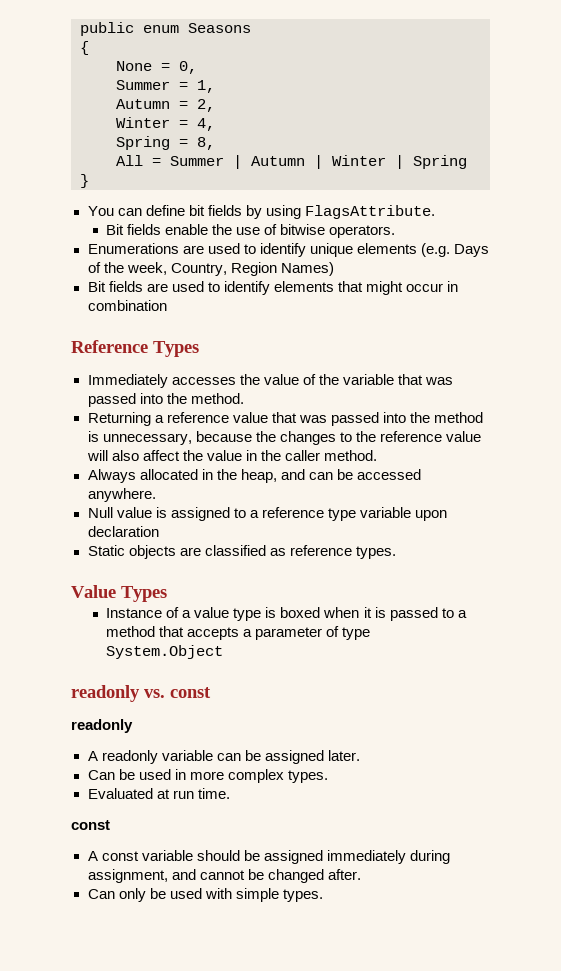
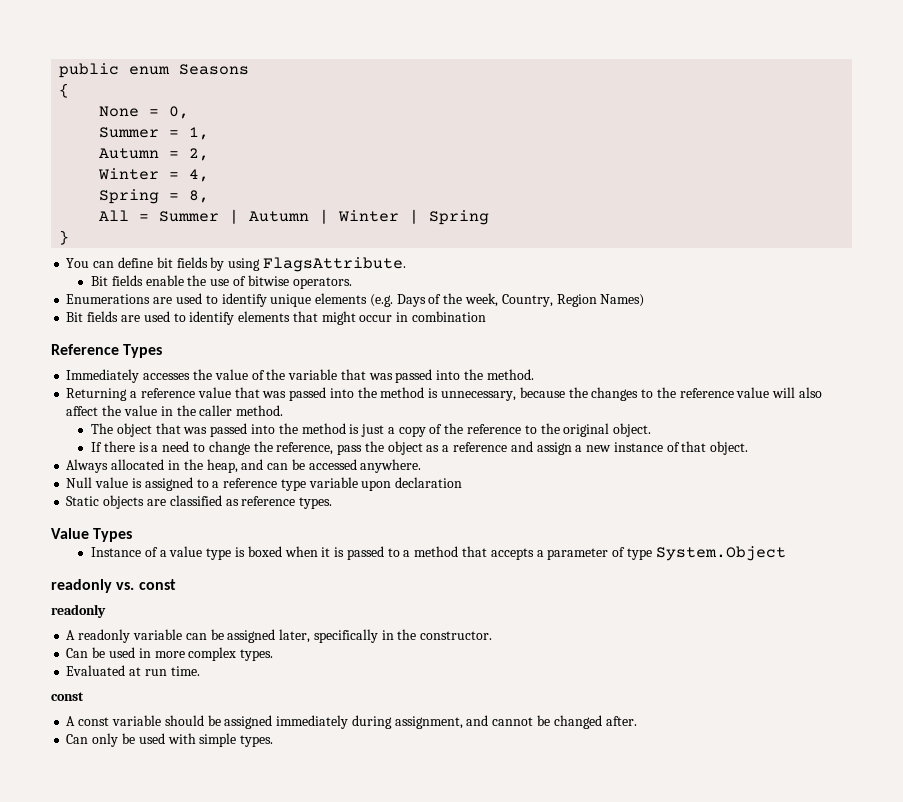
+ The object that was passed into the method is just a copy of the reference to the original object.
+ If there is a need to change the reference, pass the object as a reference and assign a new instance of that object.
- A readonly variable can be assigned later.
+ A readonly variable can be assigned later, specifically in the constructor.

